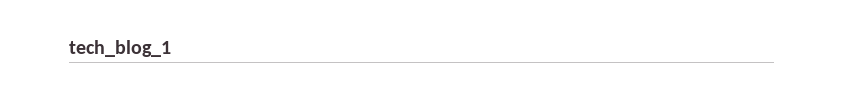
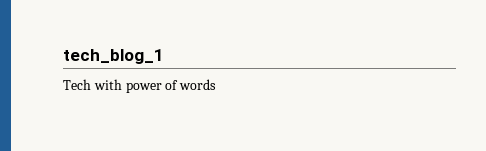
+ Tech with power of words

